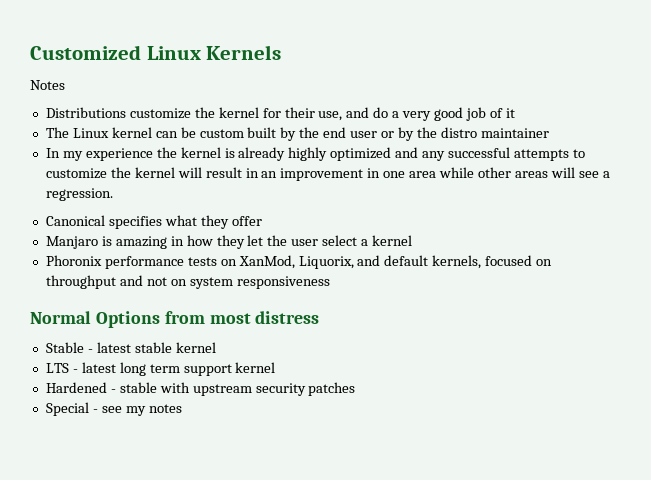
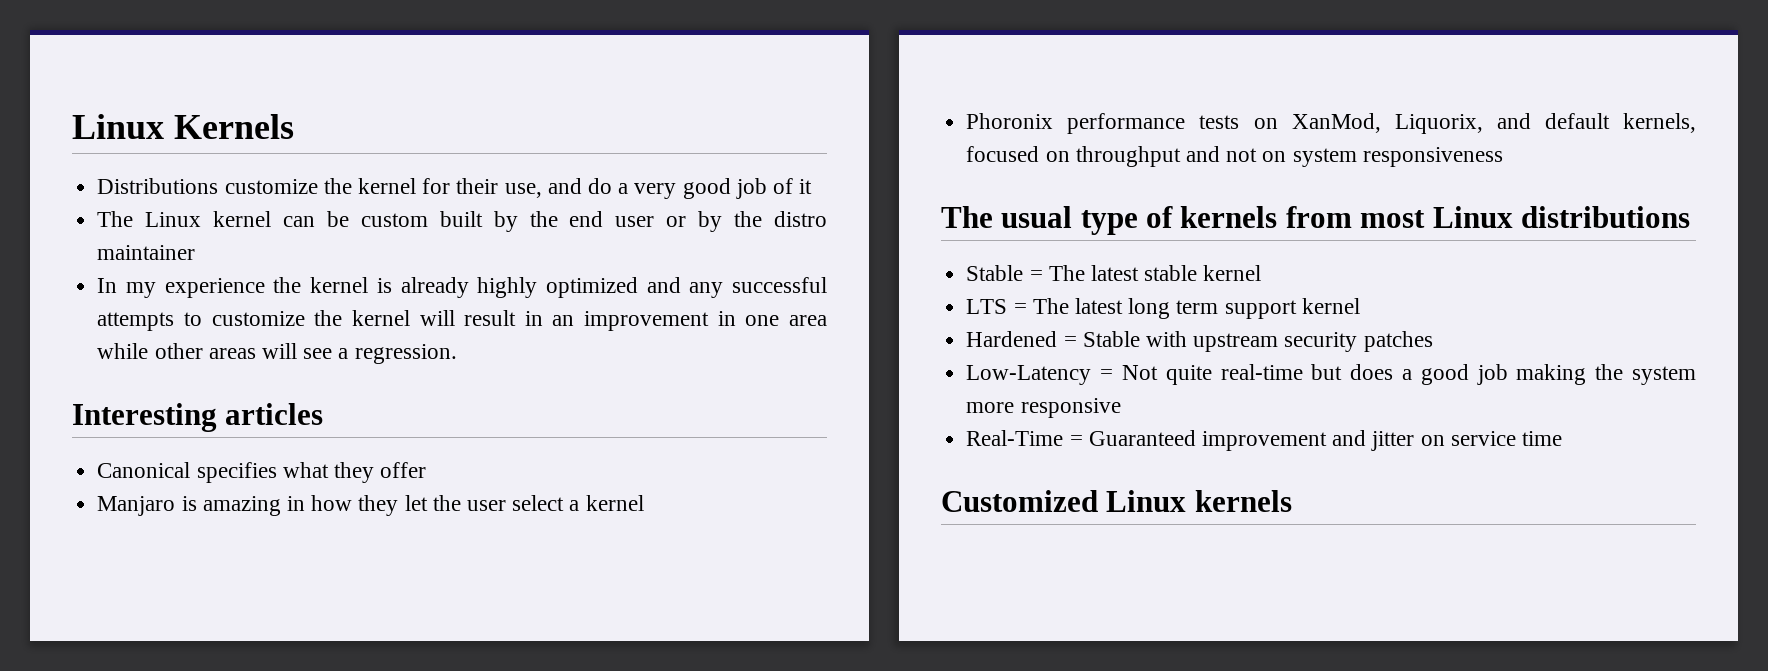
- Customized Linux Kernels
+ Linux Kernels
- Notes
+ Interesting articles
- Normal Options from most distress
- Stable - latest stable kernel
+ The usual type of kernels from most Linux distributions
+ Stable = The latest stable kernel
- LTS - latest long term support kernel
+ LTS = The latest long term support kernel
- Hardened - stable with upstream security patches
+ Hardened = Stable with upstream security patches
- Special - see my notes
+ Low-Latency = Not quite real-time but does a good job making the system more responsive
+ Real-Time = Guaranteed improvement and jitter on service time
+ Customized Linux kernels

